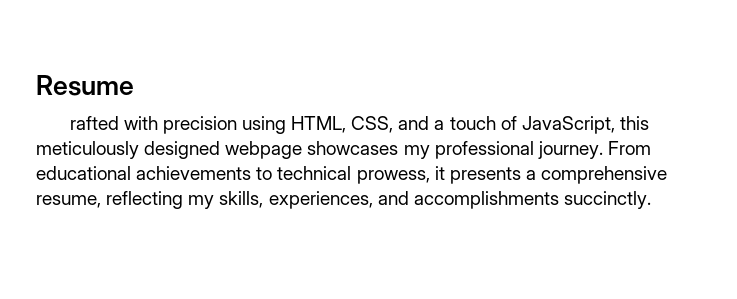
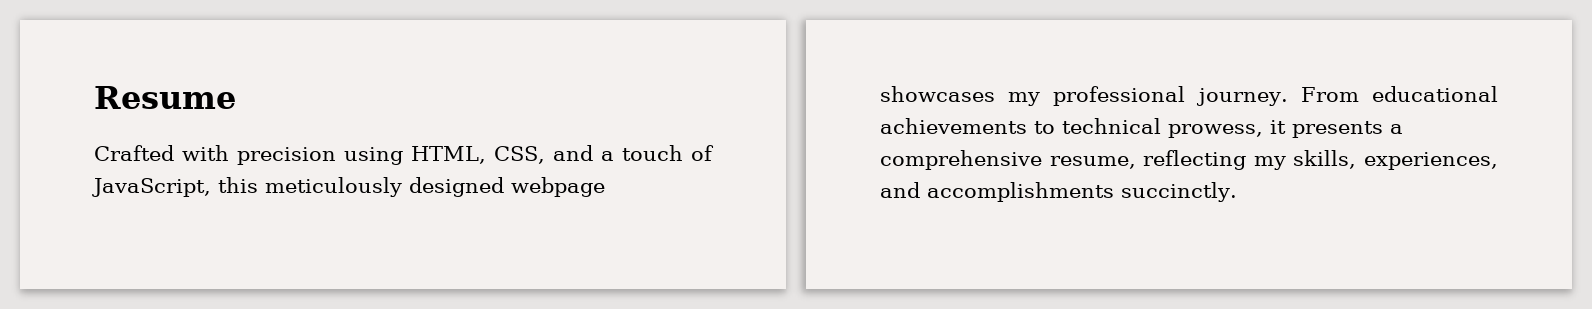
- rafted with precision using HTML, CSS, and a touch of JavaScript, this meticulously designed webpage showcases my professional journey.
+ Crafted with precision using HTML, CSS, and a touch of JavaScript, this meticulously designed webpage showcases my professional journey.

